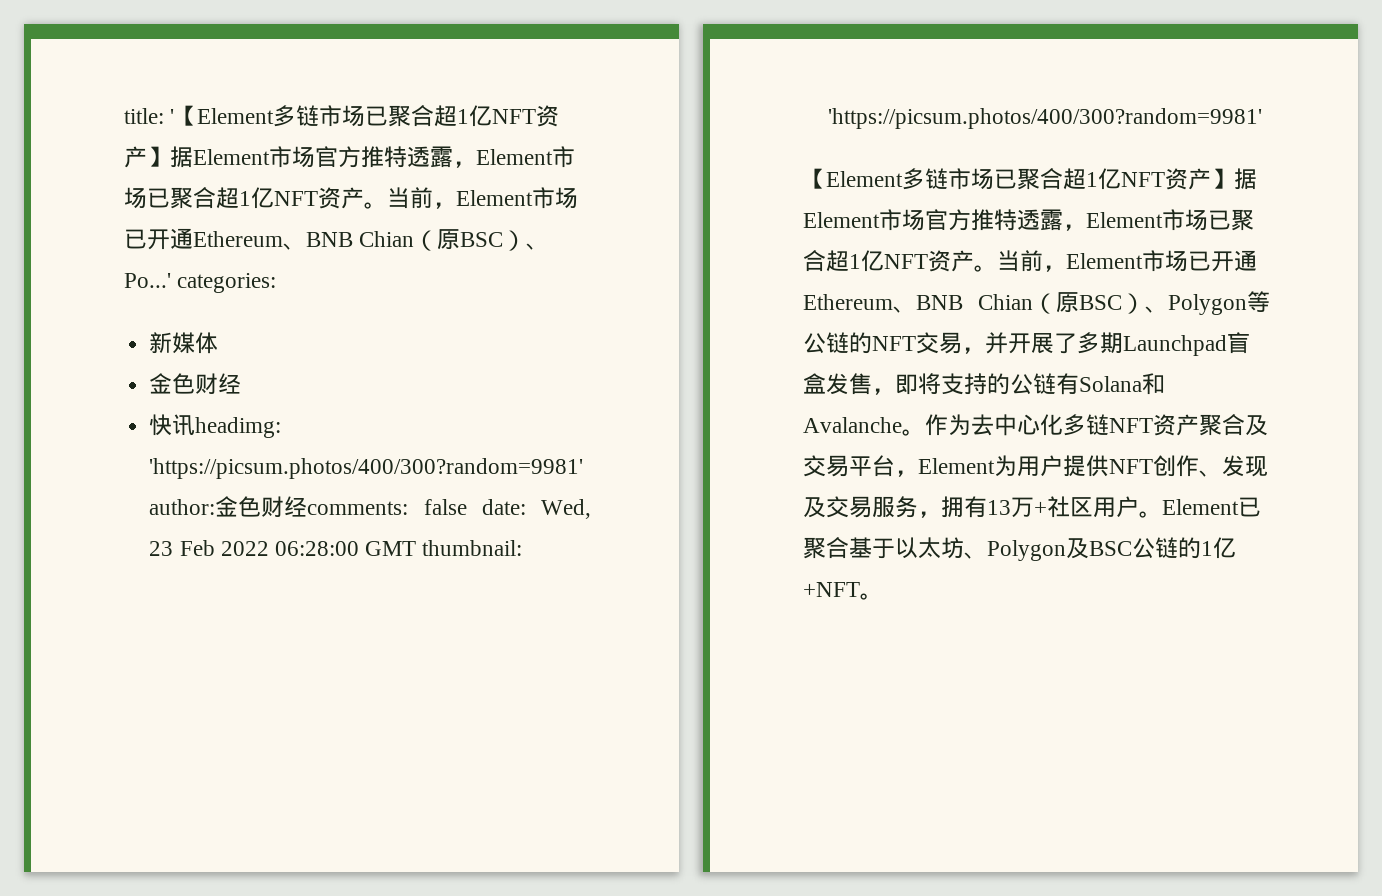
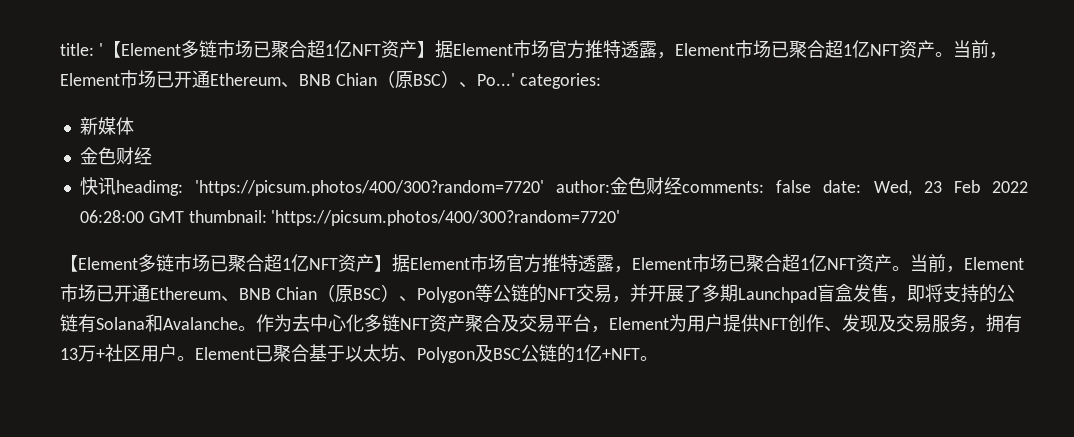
- 快讯headimg: 'https://picsum.photos/400/300?random=9981' author:金色财经comments: false date: Wed, 23 Feb 2022 06:28:00 GMT thumbnail: 'https://picsum.photos/400/300?random=9981'
+ 快讯headimg: 'https://picsum.photos/400/300?random=7720' author:金色财经comments: false date: Wed, 23 Feb 2022 06:28:00 GMT thumbnail: 'https://picsum.photos/400/300?random=7720'

